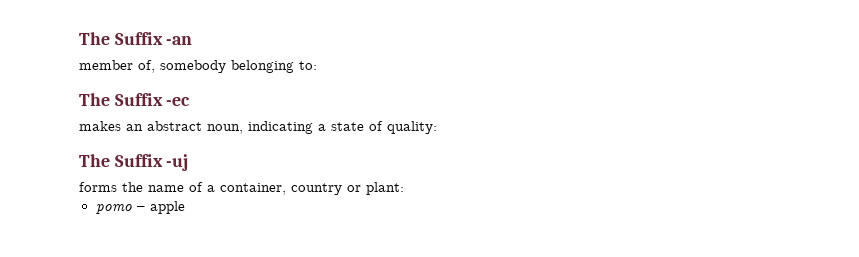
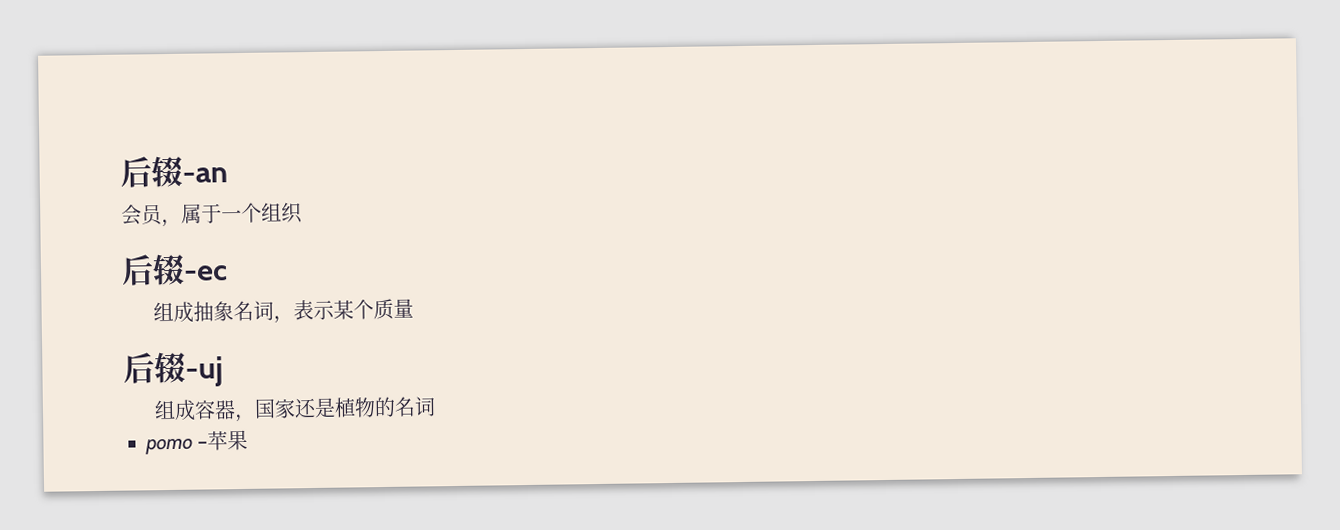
- The Suffix -an
+ 后辍-an
- member of, somebody belonging to:
- The Suffix -ec
- makes an abstract noun, indicating a state of quality:
- The Suffix -uj
- forms the name of a container, country or plant:
+ 会员，属于一个组织
+ 后辍-ec
+ 组成抽象名词，表示某个质量
+ 后辍-uj
+ 组成容器，国家还是植物的名词
- pomo – apple
+ pomo –苹果

